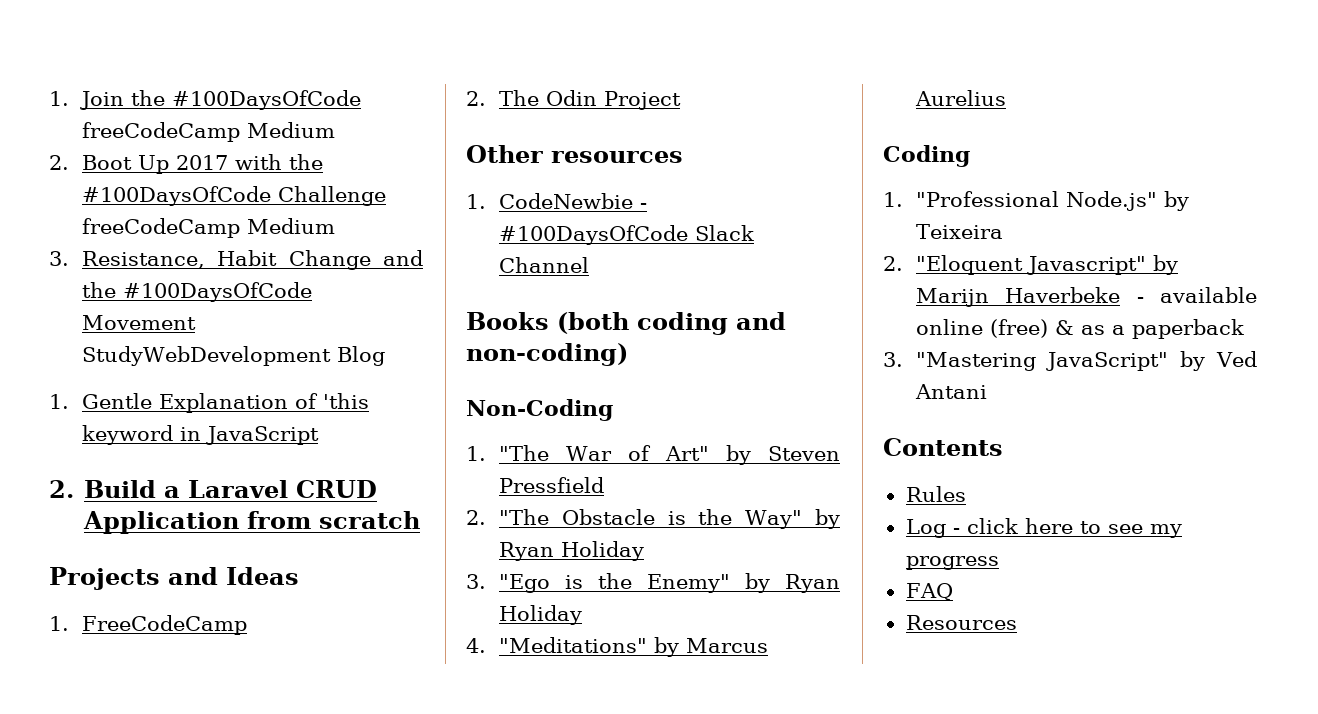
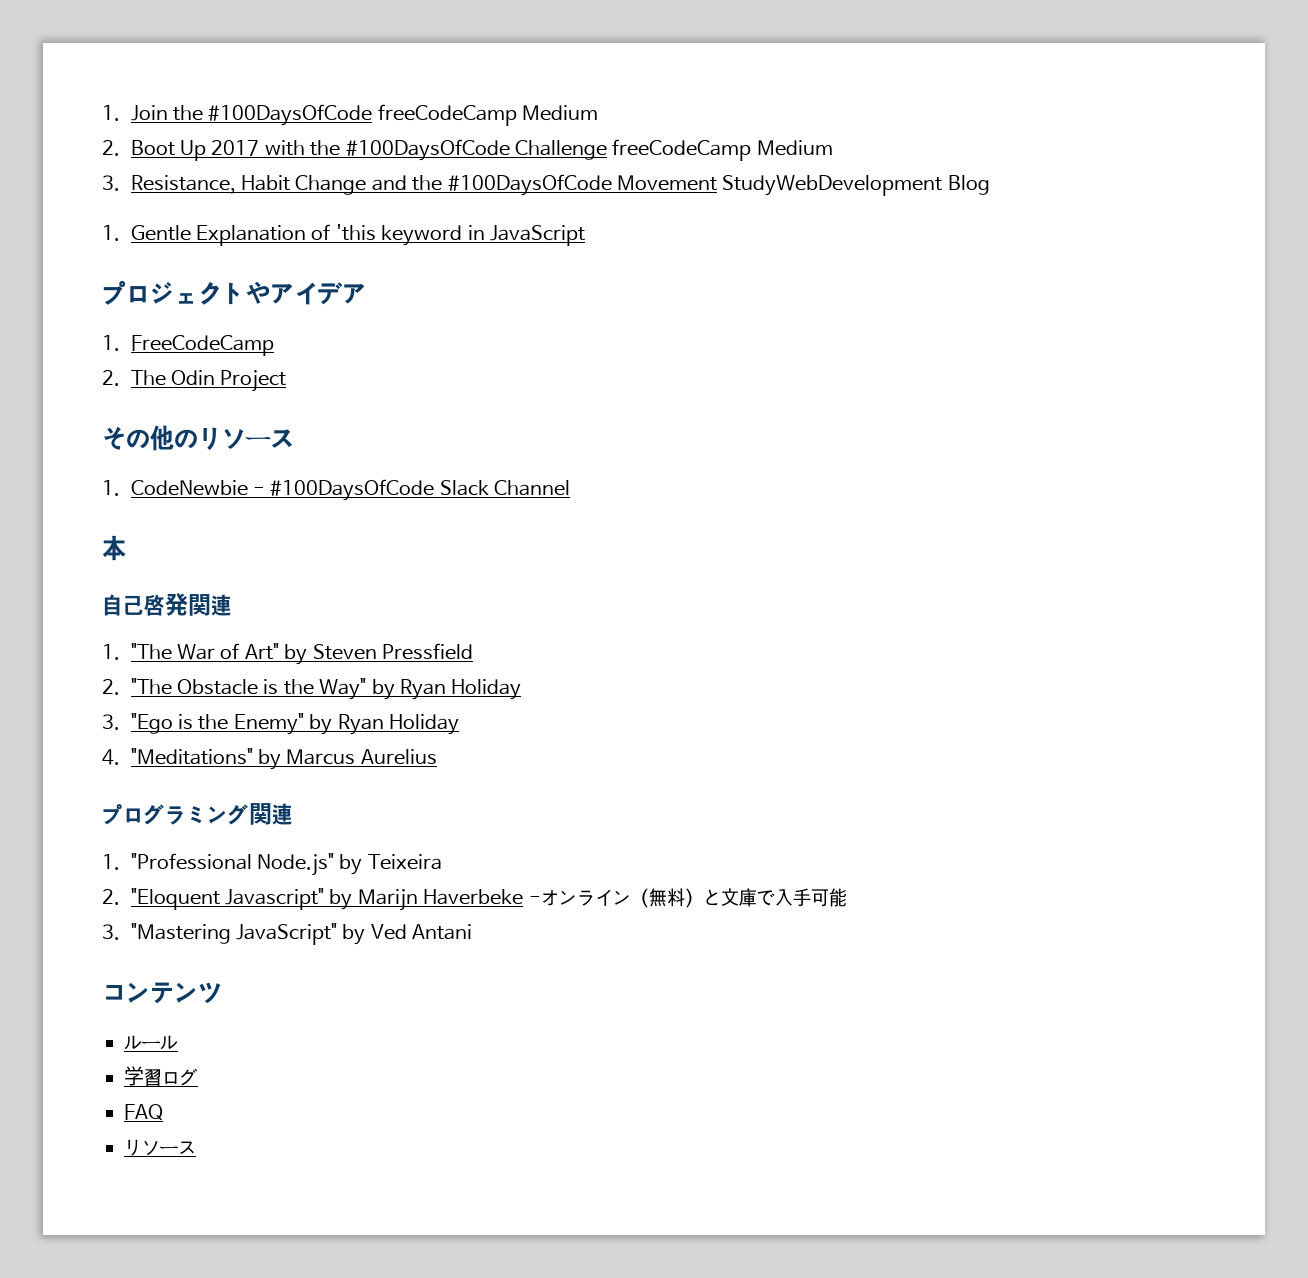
- 2. Build a Laravel CRUD Application from scratch
- Projects and Ideas
+ プロジェクトやアイデア
- Other resources
+ その他のリソース
- Books (both coding and non-coding)
- Non-Coding
+ 本
+ 自己啓発関連
- Coding
+ プログラミング関連
- 2. "Eloquent Javascript" by Marijn Haverbeke - available online (free) & as a paperback
+ 2. "Eloquent Javascript" by Marijn Haverbeke -オンライン（無料）と文庫で入手可能
- Contents
- Rules
- Log - click here to see my progress
+ コンテンツ
+ ルール
+ 学習ログ
  FAQ
- Resources
+ リソース

